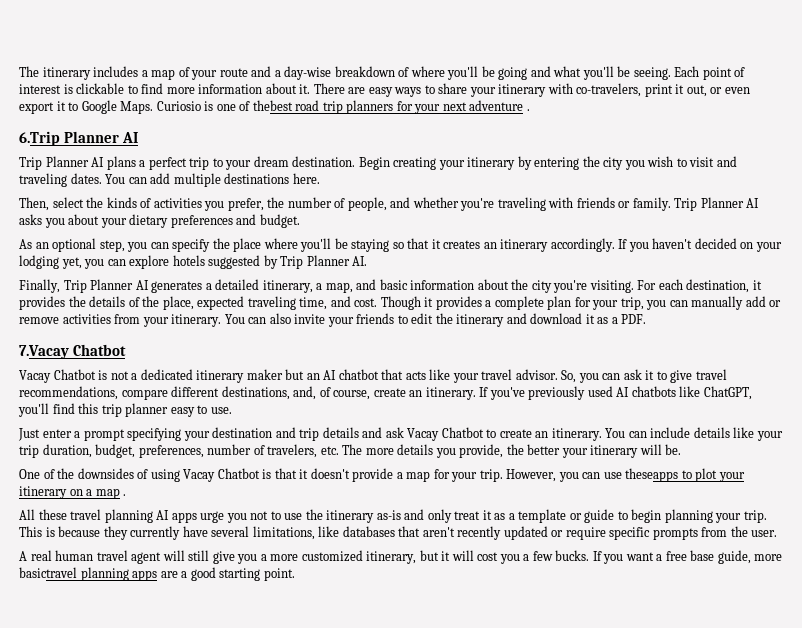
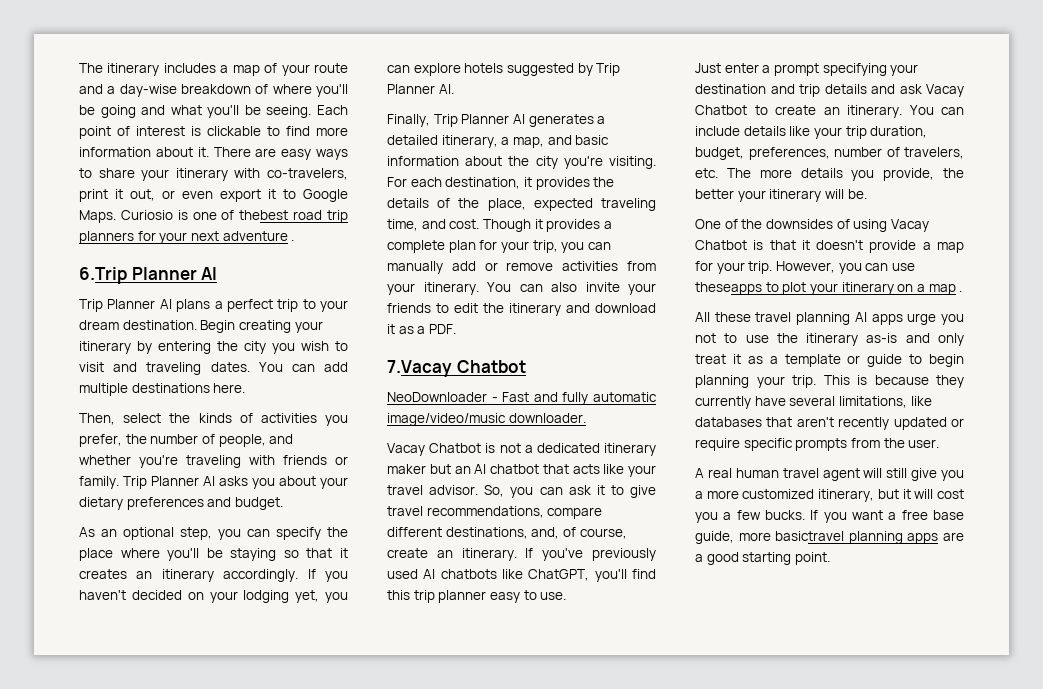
+ NeoDownloader - Fast and fully automatic image/video/music downloader.

